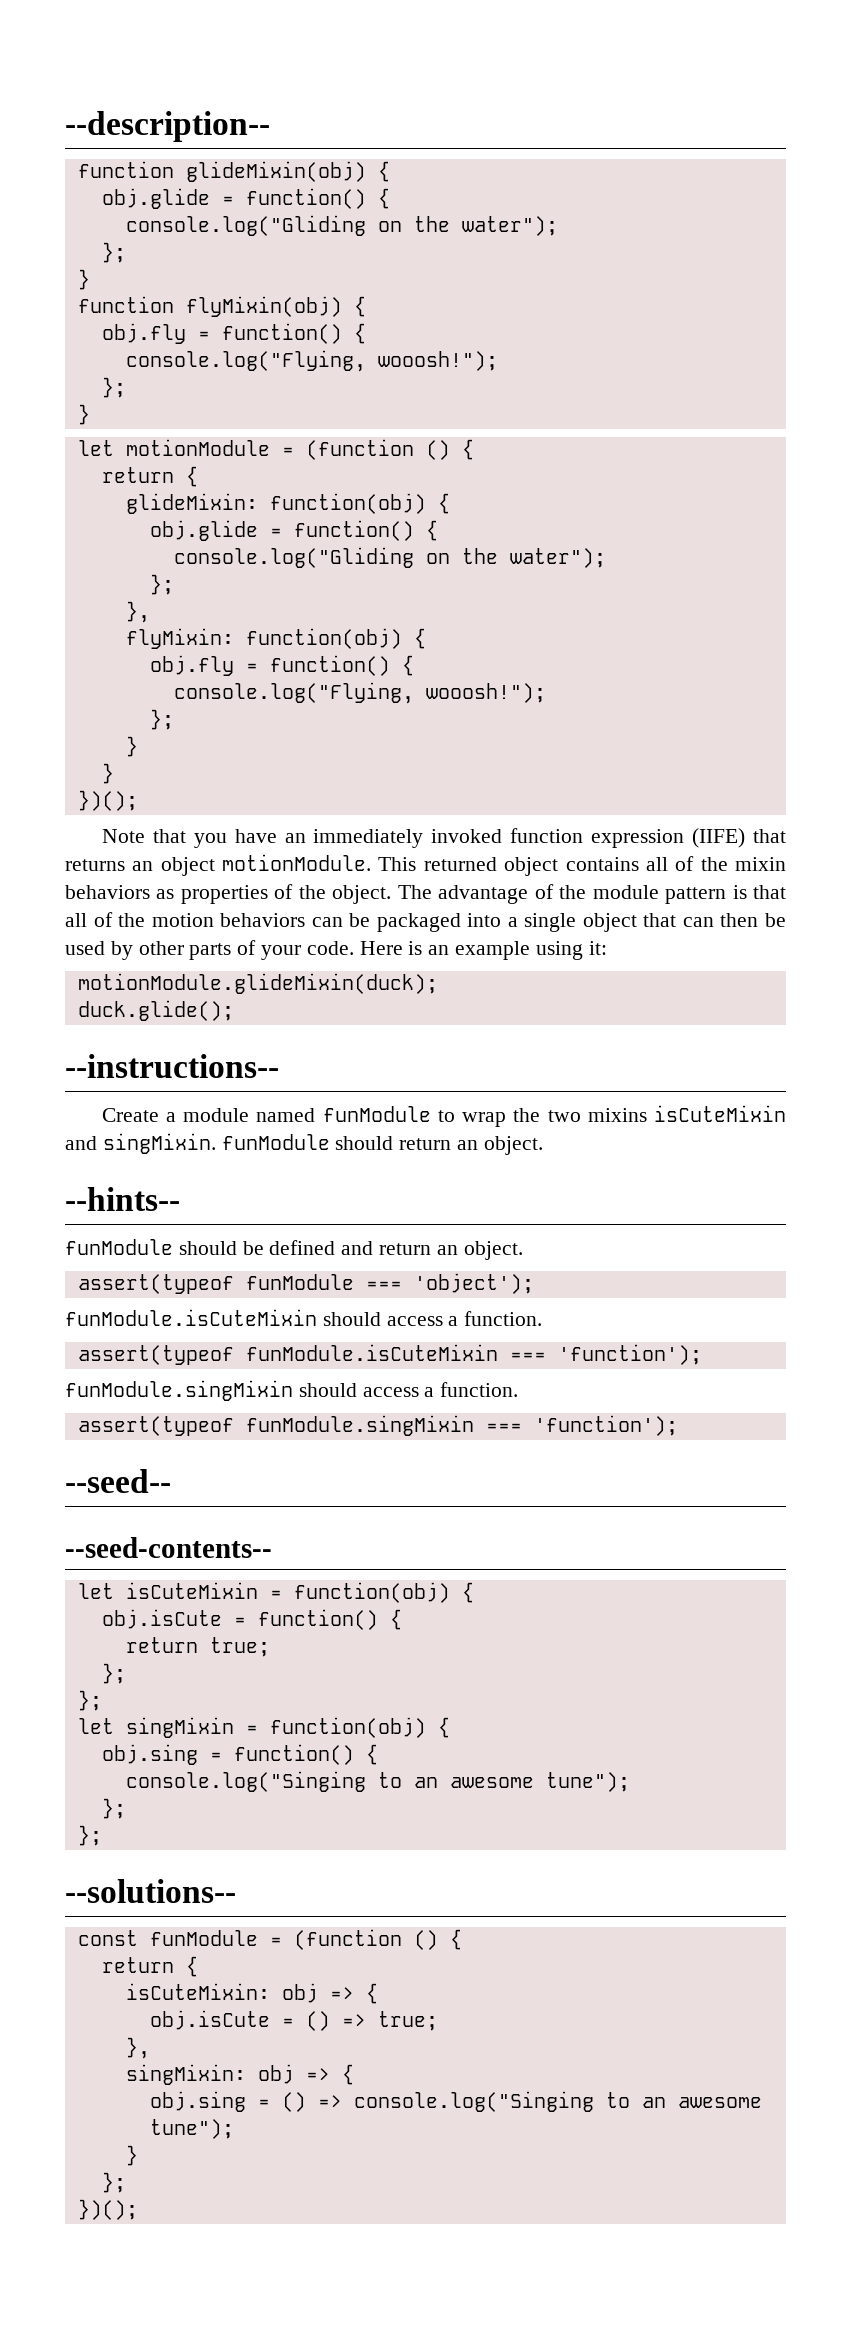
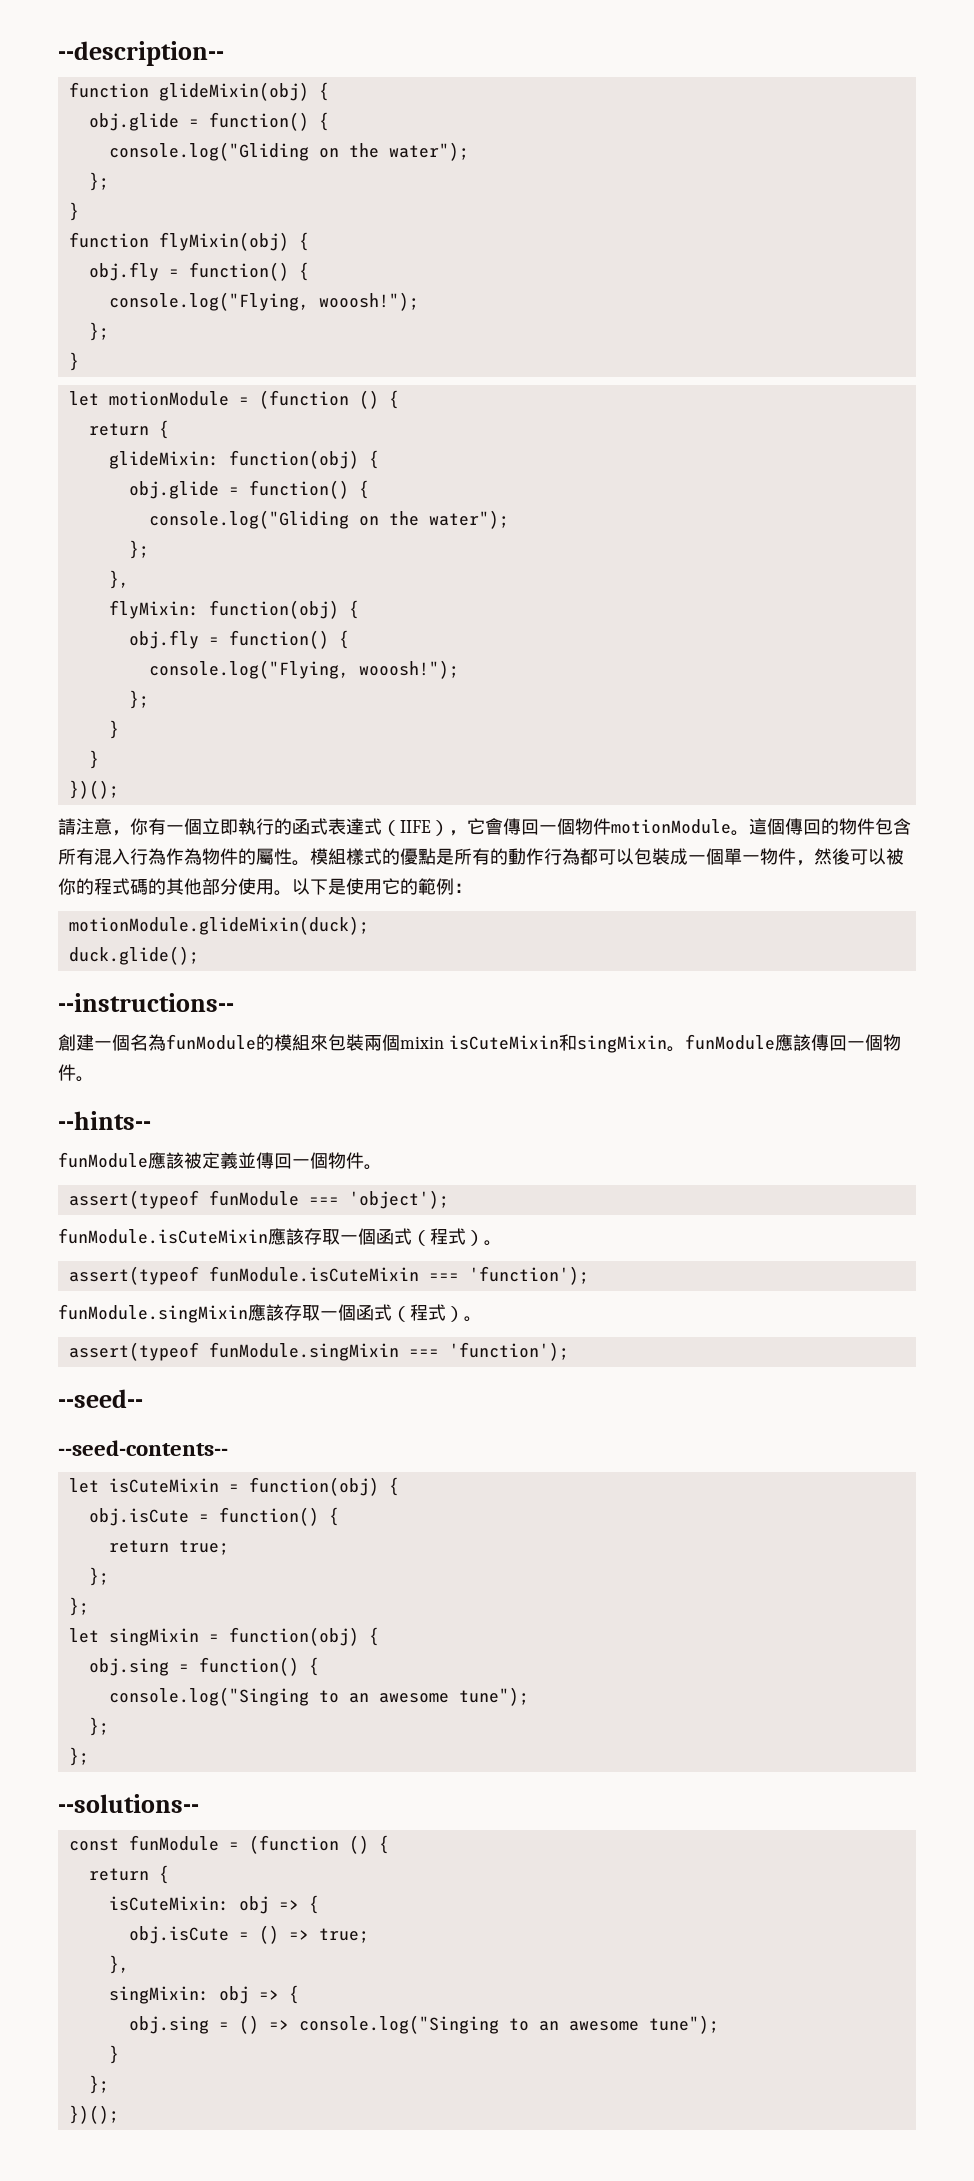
- Note that you have an immediately invoked function expression (IIFE) that returns an object motionModule. This returned object contains all of the mixin behaviors as properties of the object. The advantage of the module pattern is that all of the motion behaviors can be packaged into a single object that can then be used by other parts of your code. Here is an example using it:
+ 請注意，你有一個立即執行的函式表達式（IIFE），它會傳回一個物件motionModule。這個傳回的物件包含所有混入行為作為物件的屬性。模組樣式的優點是所有的動作行為都可以包裝成一個單一物件，然後可以被你的程式碼的其他部分使用。以下是使用它的範例：
  motionModule.glideMixin(duck);
  duck.glide();
  --instructions--
- Create a module named funModule to wrap the two mixins isCuteMixin and singMixin. funModule should return an object.
+ 創建一個名為funModule的模組來包裝兩個mixin isCuteMixin和singMixin。funModule應該傳回一個物件。
  --hints--
- funModule should be defined and return an object.
+ funModule應該被定義並傳回一個物件。
- funModule.isCuteMixin should access a function.
+ funModule.isCuteMixin應該存取一個函式（程式）。
- funModule.singMixin should access a function.
+ funModule.singMixin應該存取一個函式（程式）。

